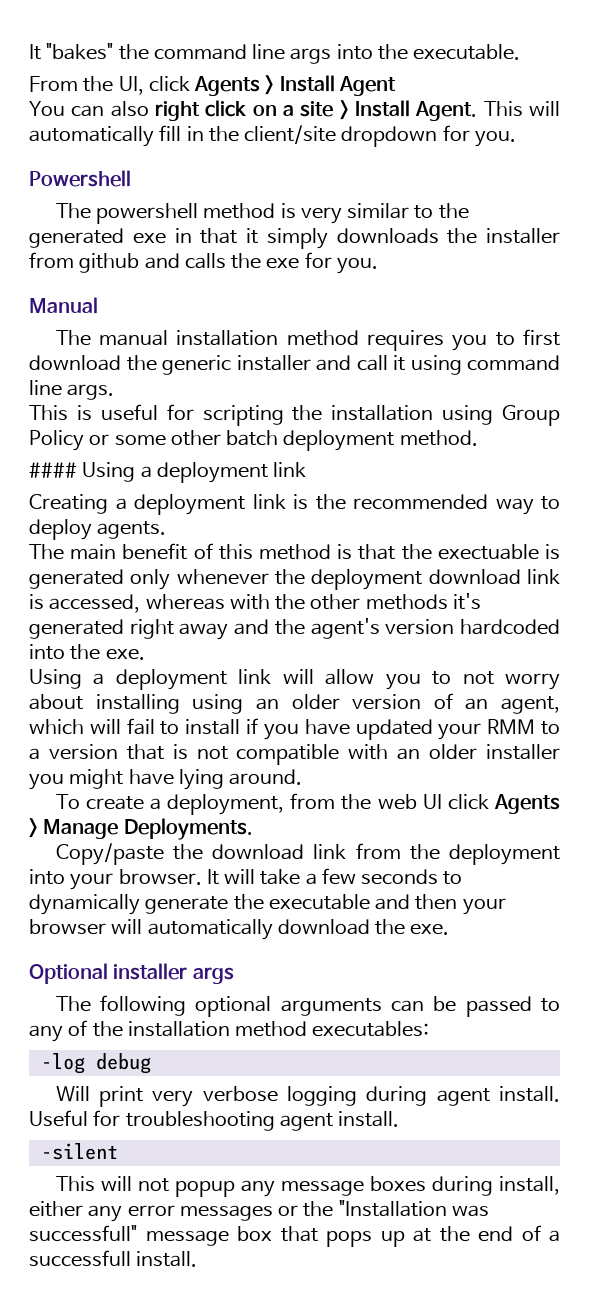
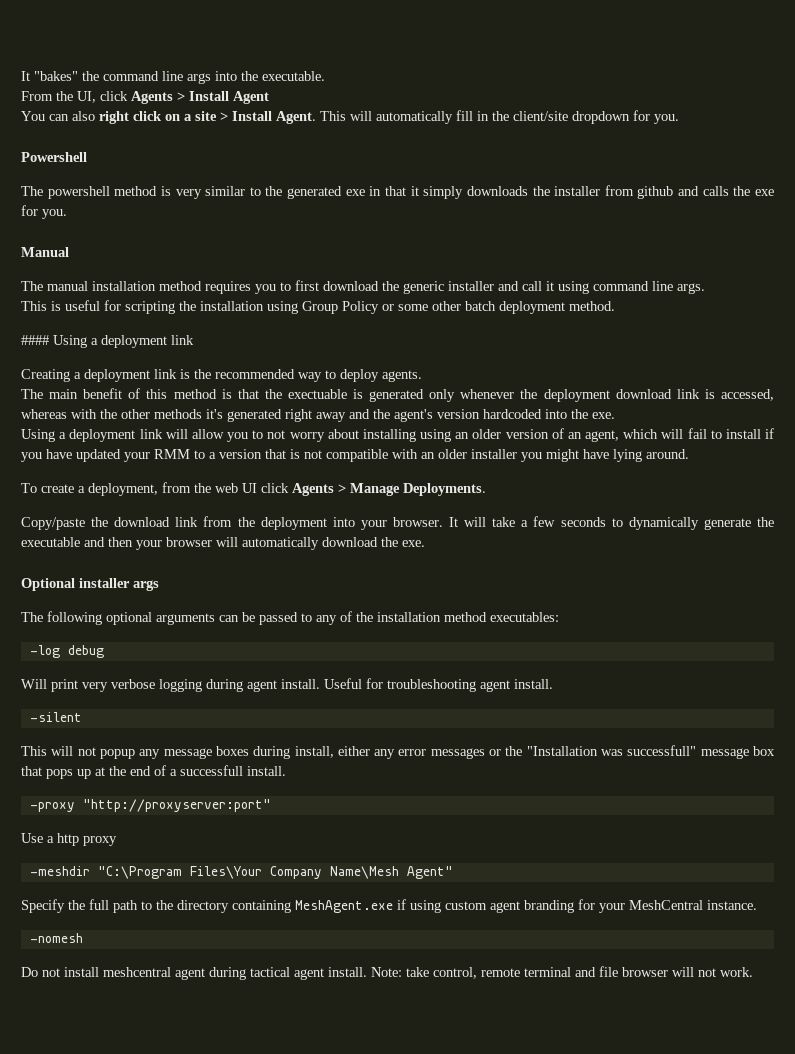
+ -proxy "http://proxyserver:port"
+ Use a http proxy
+ -meshdir "C:\Program Files\Your Company Name\Mesh Agent"
+ Specify the full path to the directory containing MeshAgent.exe if using custom agent branding for your MeshCentral instance.
+ -nomesh
+ Do not install meshcentral agent during tactical agent install. Note: take control, remote terminal and file browser will not work.

